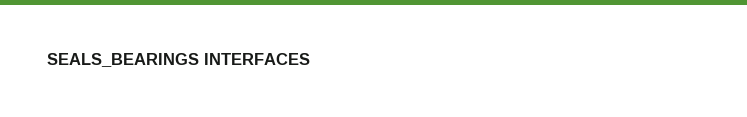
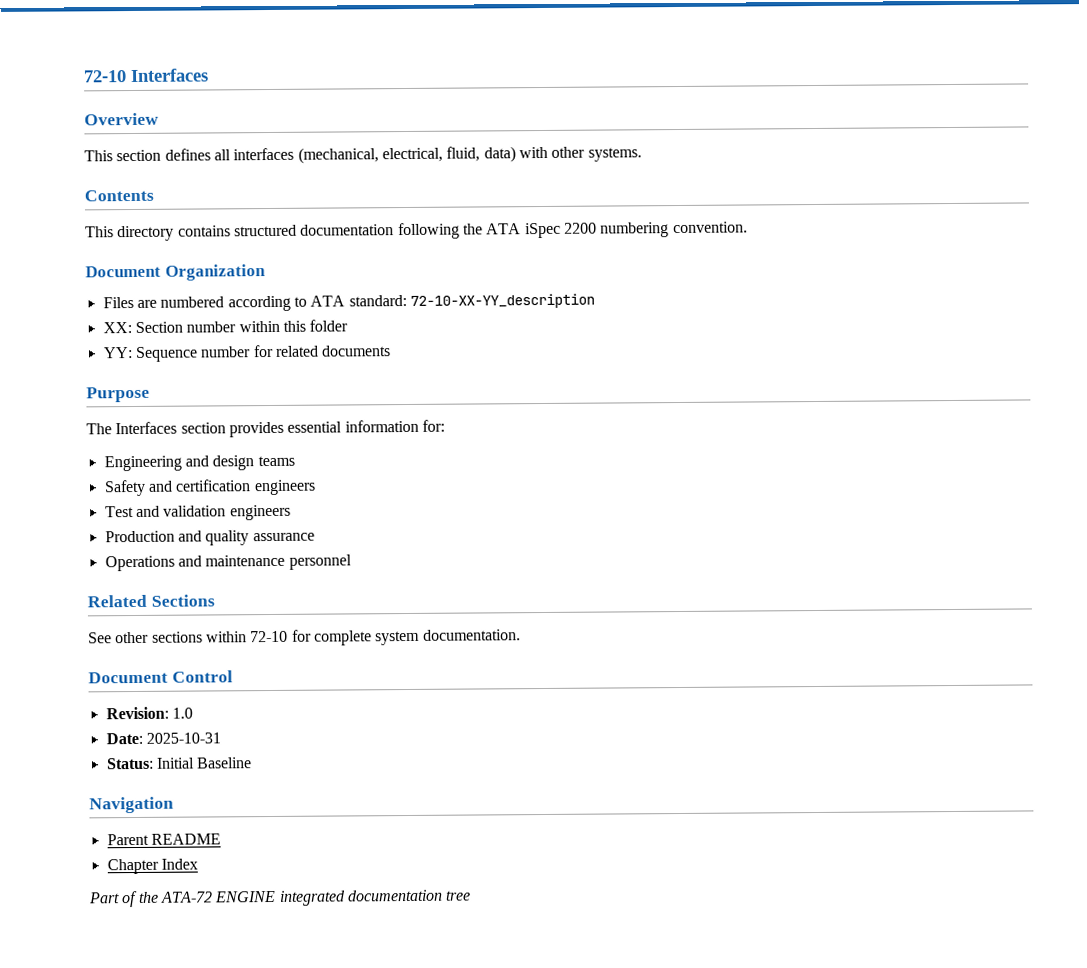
- SEALS_BEARINGS INTERFACES
+ 72-10 Interfaces
+ Overview
+ This section defines all interfaces (mechanical, electrical, fluid, data) with other systems.
+ Contents
+ This directory contains structured documentation following the ATA iSpec 2200 numbering convention.
+ Document Organization
+ Files are numbered according to ATA standard: 72-10-XX-YY_description
+ XX: Section number within this folder
+ YY: Sequence number for related documents
+ Purpose
+ The Interfaces section provides essential information for:
+ Engineering and design teams
+ Safety and certification engineers
+ Test and validation engineers
+ Production and quality assurance
+ Operations and maintenance personnel
+ Related Sections
+ See other sections within 72-10 for complete system documentation.
+ Document Control
+ Revision: 1.0
+ Date: 2025-10-31
+ Status: Initial Baseline
+ Navigation
+ Parent README
+ Chapter Index
+ Part of the ATA-72 ENGINE integrated documentation tree

